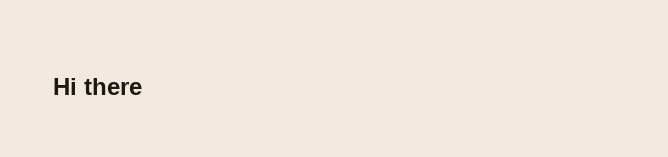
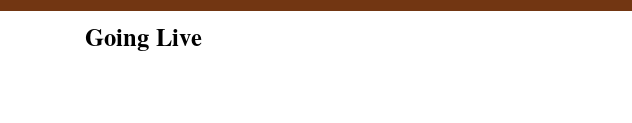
- Hi there
+ Going Live

